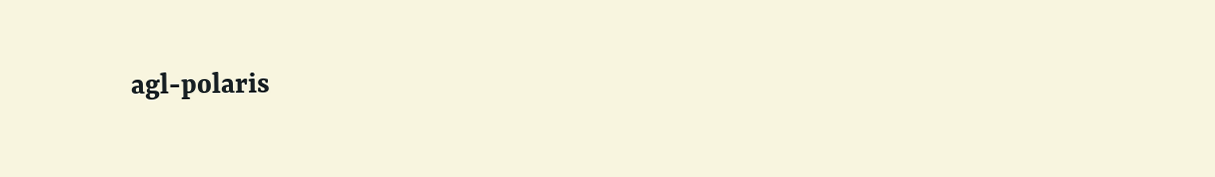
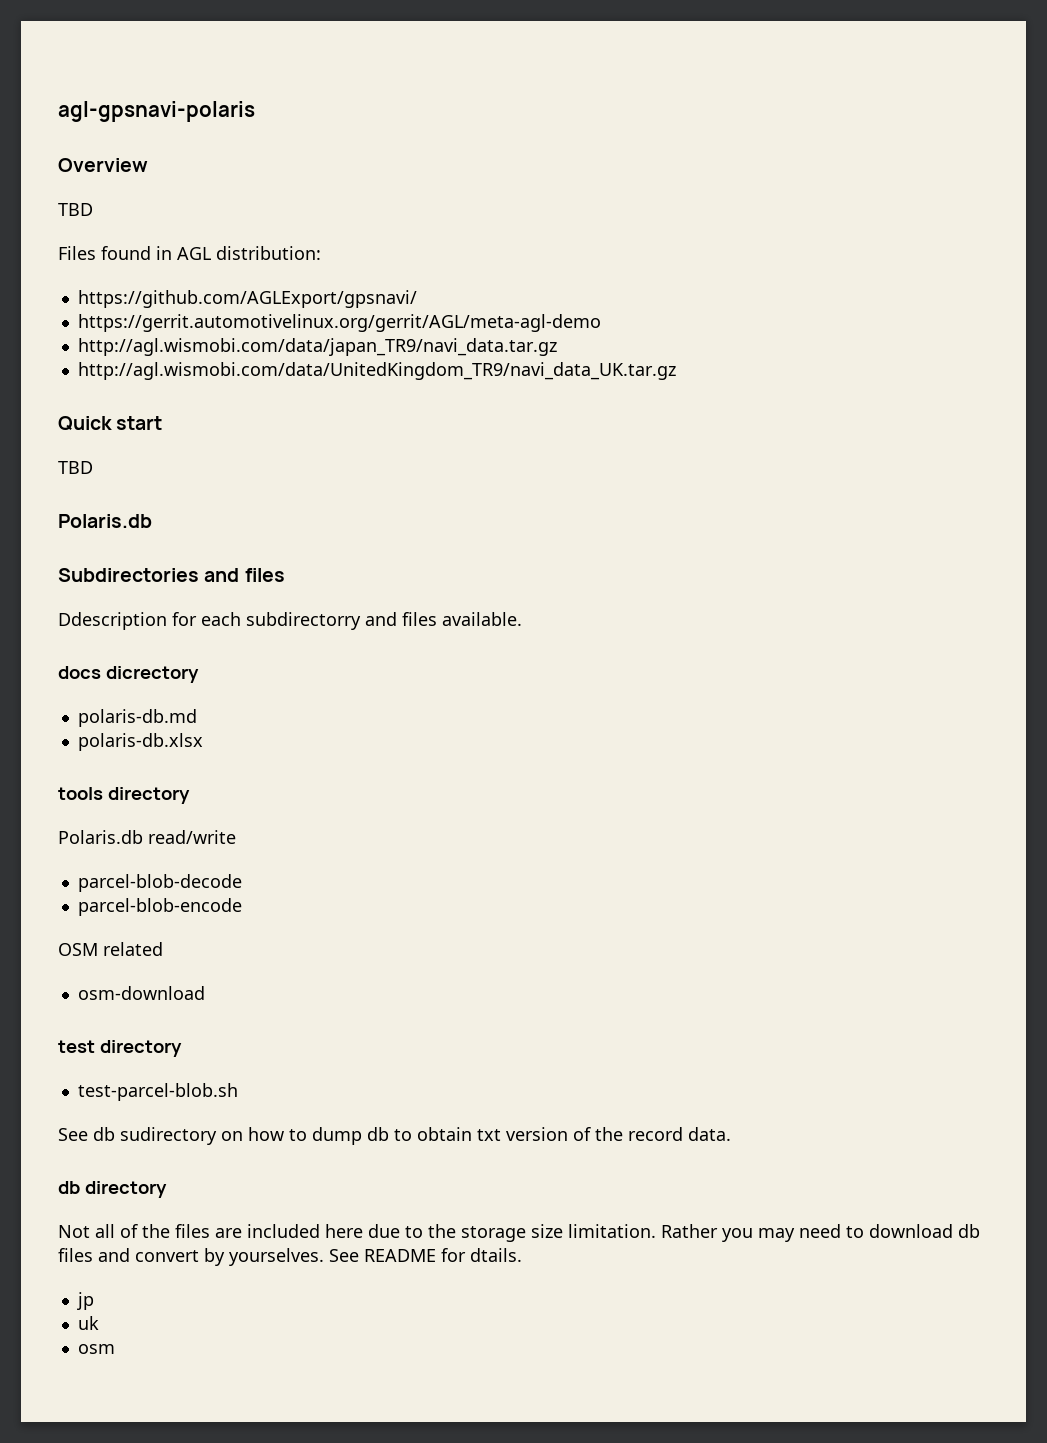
- agl-polaris
+ agl-gpsnavi-polaris
+ Overview
+ TBD
+ Files found in AGL distribution:
+ https://github.com/AGLExport/gpsnavi/
+ https://gerrit.automotivelinux.org/gerrit/AGL/meta-agl-demo
+ http://agl.wismobi.com/data/japan_TR9/navi_data.tar.gz
+ http://agl.wismobi.com/data/UnitedKingdom_TR9/navi_data_UK.tar.gz
+ Quick start
+ TBD
+ Polaris.db
+ Subdirectories and files
+ Ddescription for each subdirectorry and files available.
+ docs dicrectory
+ polaris-db.md
+ polaris-db.xlsx
+ tools directory
+ Polaris.db read/write
+ parcel-blob-decode
+ parcel-blob-encode
+ OSM related
+ osm-download
+ test directory
+ test-parcel-blob.sh
+ See db sudirectory on how to dump db to obtain txt version of the record data.
+ db directory
+ Not all of the files are included here due to the storage size limitation. Rather you may need to download db files and convert by yourselves. See README for dtails.
+ jp
+ uk
+ osm

